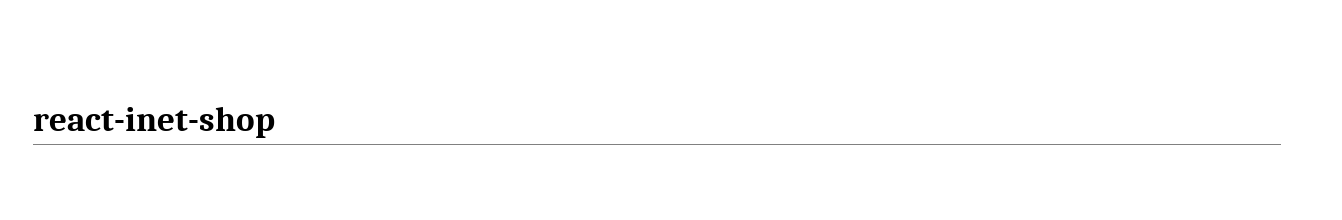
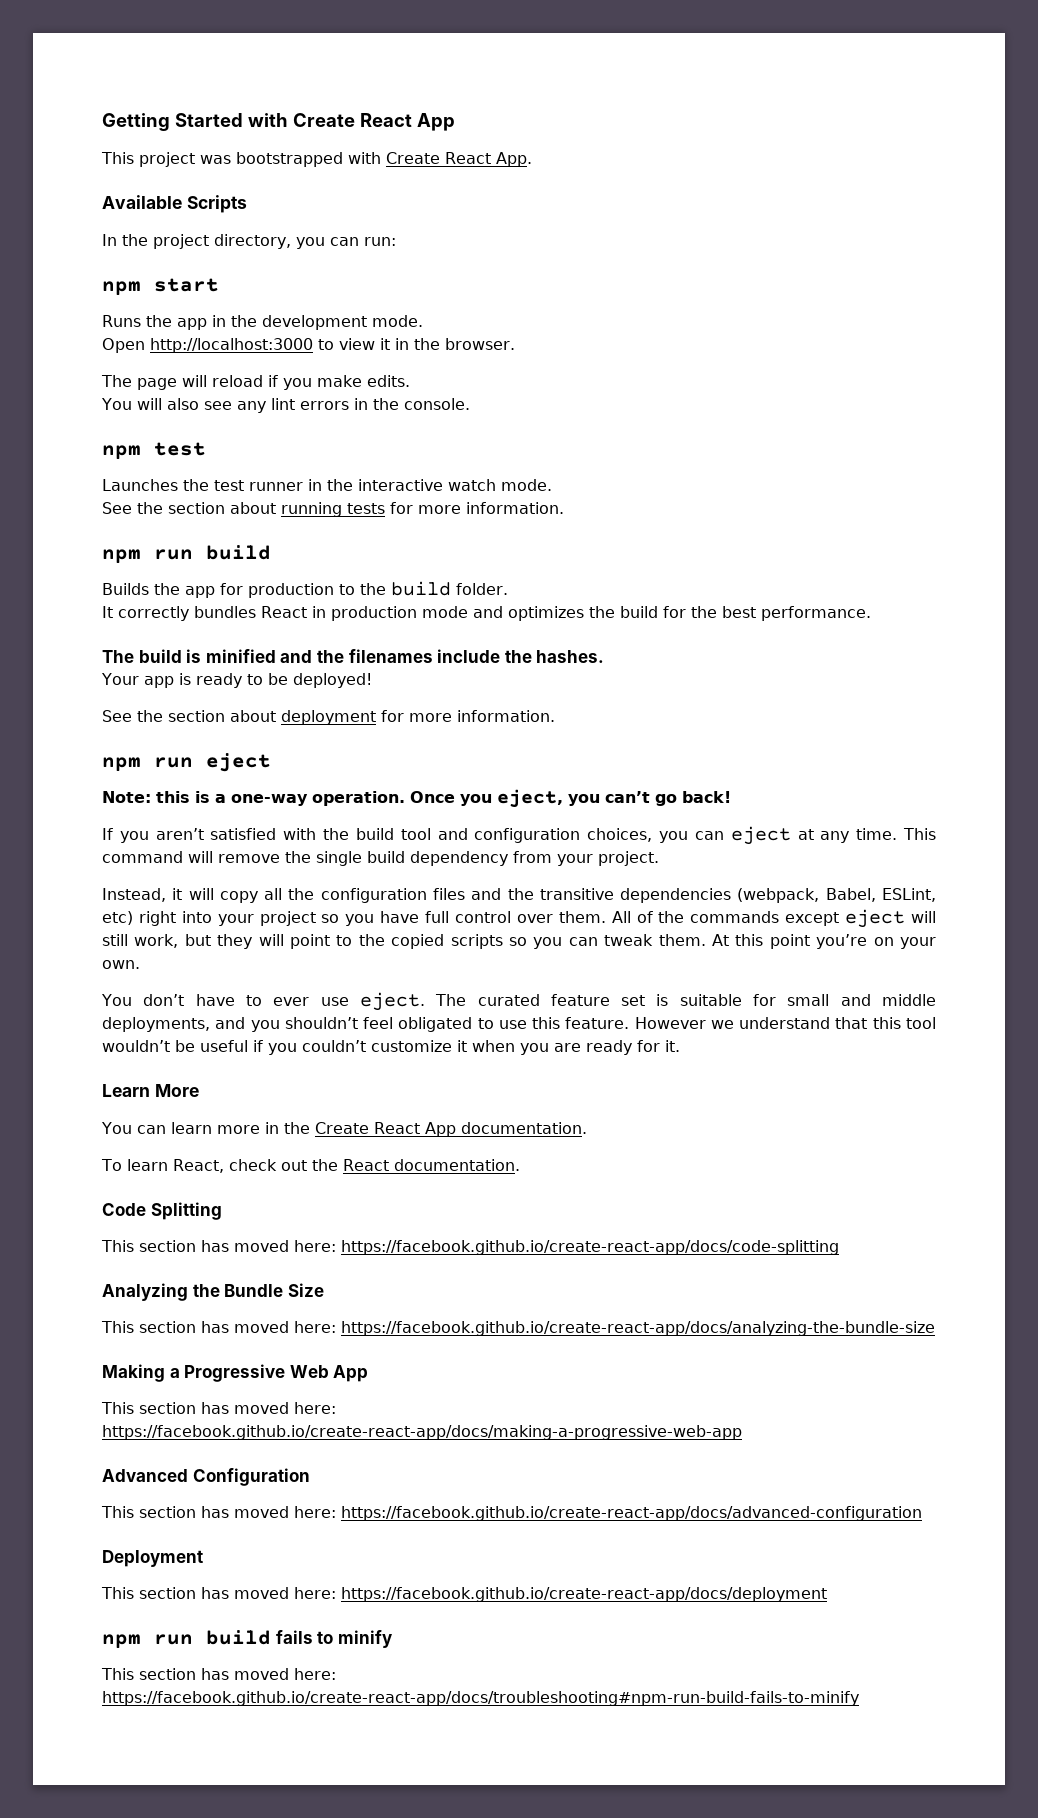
- react-inet-shop
+ Getting Started with Create React App
+ This project was bootstrapped with Create React App.
+ Available Scripts
+ In the project directory, you can run:
+ npm start
+ Runs the app in the development mode.
+ Open http://localhost:3000 to view it in the browser.
+ The page will reload if you make edits.
+ You will also see any lint errors in the console.
+ npm test
+ Launches the test runner in the interactive watch mode.
+ See the section about running tests for more information.
+ npm run build
+ Builds the app for production to the build folder.
+ It correctly bundles React in production mode and optimizes the build for the best performance.
+ The build is minified and the filenames include the hashes.
+ Your app is ready to be deployed!
+ See the section about deployment for more information.
+ npm run eject
+ Note: this is a one-way operation. Once you eject, you can’t go back!
+ If you aren’t satisfied with the build tool and configuration choices, you can eject at any time. This command will remove the single build dependency from your project.
+ Instead, it will copy all the configuration files and the transitive dependencies (webpack, Babel, ESLint, etc) right into your project so you have full control over them. All of the commands except eject will still work, but they will point to the copied scripts so you can tweak them. At this point you’re on your own.
+ You don’t have to ever use eject. The curated feature set is suitable for small and middle deployments, and you shouldn’t feel obligated to use this feature. However we understand that this tool wouldn’t be useful if you couldn’t customize it when you are ready for it.
+ Learn More
+ You can learn more in the Create React App documentation.
+ To learn React, check out the React documentation.
+ Code Splitting
+ This section has moved here: https://facebook.github.io/create-react-app/docs/code-splitting
+ Analyzing the Bundle Size
+ This section has moved here: https://facebook.github.io/create-react-app/docs/analyzing-the-bundle-size
+ Making a Progressive Web App
+ This section has moved here: https://facebook.github.io/create-react-app/docs/making-a-progressive-web-app
+ Advanced Configuration
+ This section has moved here: https://facebook.github.io/create-react-app/docs/advanced-configuration
+ Deployment
+ This section has moved here: https://facebook.github.io/create-react-app/docs/deployment
+ npm run build fails to minify
+ This section has moved here: https://facebook.github.io/create-react-app/docs/troubleshooting#npm-run-build-fails-to-minify

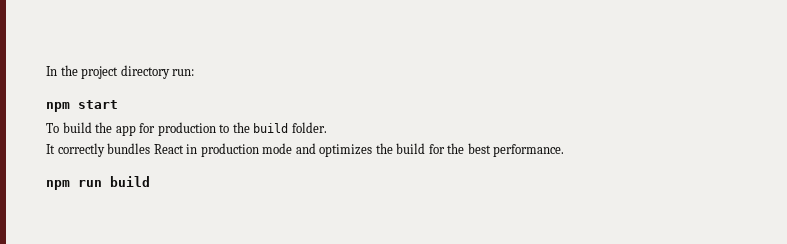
- Getting Started with Create React App
- This project was bootstrapped with Create React App.
- Available Scripts
- In the project directory, you can run:
+ In the project directory run:
  npm start
- Runs the app in the development mode.
- Open http://localhost:3000 to view it in the browser.
- The page will reload if you make edits.
- You will also see any lint errors in the console.
- npm test
- Launches the test runner in the interactive watch mode.
- See the section about running tests for more information.
- npm run build
- Builds the app for production to the build folder.
+ To build the app for production to the build folder.
- The build is minified and the filenames include the hashes.
- Your app is ready to be deployed!
- See the section about deployment for more information.
- npm run eject
- Note: this is a one-way operation. Once you eject, you can’t go back!
- If you aren’t satisfied with the build tool and configuration choices, you can eject at any time. This command will remove the single build dependency from your project.
- Instead, it will copy all the configuration files and the transitive dependencies (webpack, Babel, ESLint, etc) right into your project so you have full control over them. All of the commands except eject will still work, but they will point to the copied scripts so you can tweak them. At this point you’re on your own.
- You don’t have to ever use eject. The curated feature set is suitable for small and middle deployments, and you shouldn’t feel obligated to use this feature. However we understand that this tool wouldn’t be useful if you couldn’t customize it when you are ready for it.
- Learn More
- You can learn more in the Create React App documentation.
- To learn React, check out the React documentation.
- Code Splitting
- This section has moved here: https://facebook.github.io/create-react-app/docs/code-splitting
- Analyzing the Bundle Size
- This section has moved here: https://facebook.github.io/create-react-app/docs/analyzing-the-bundle-size
- Making a Progressive Web App
- This section has moved here: https://facebook.github.io/create-react-app/docs/making-a-progressive-web-app
- Advanced Configuration
- This section has moved here: https://facebook.github.io/create-react-app/docs/advanced-configuration
- Deployment
- This section has moved here: https://facebook.github.io/create-react-app/docs/deployment
- npm run build fails to minify
- This section has moved here: https://facebook.github.io/create-react-app/docs/troubleshooting#npm-run-build-fails-to-minify
+ npm run build

